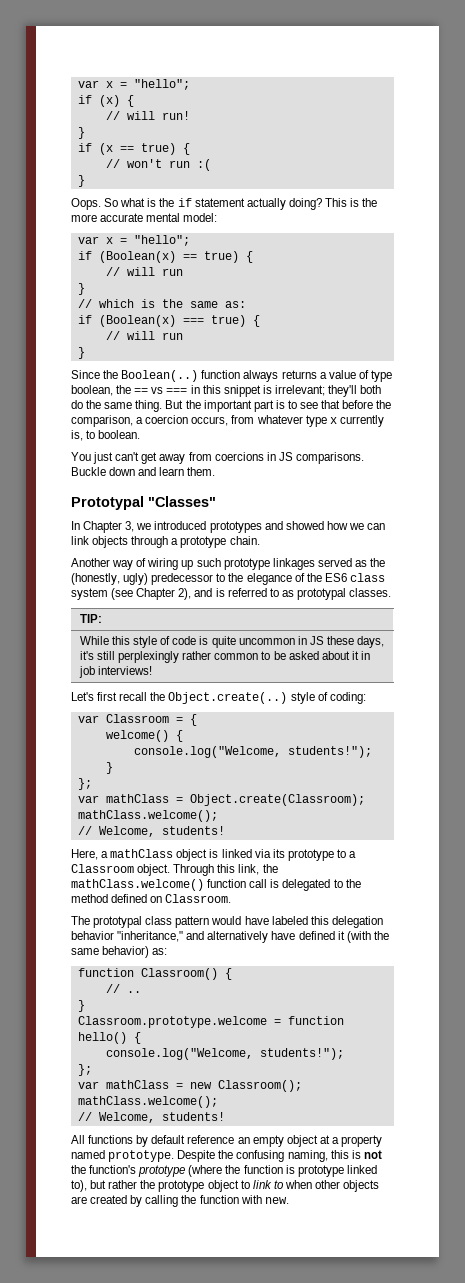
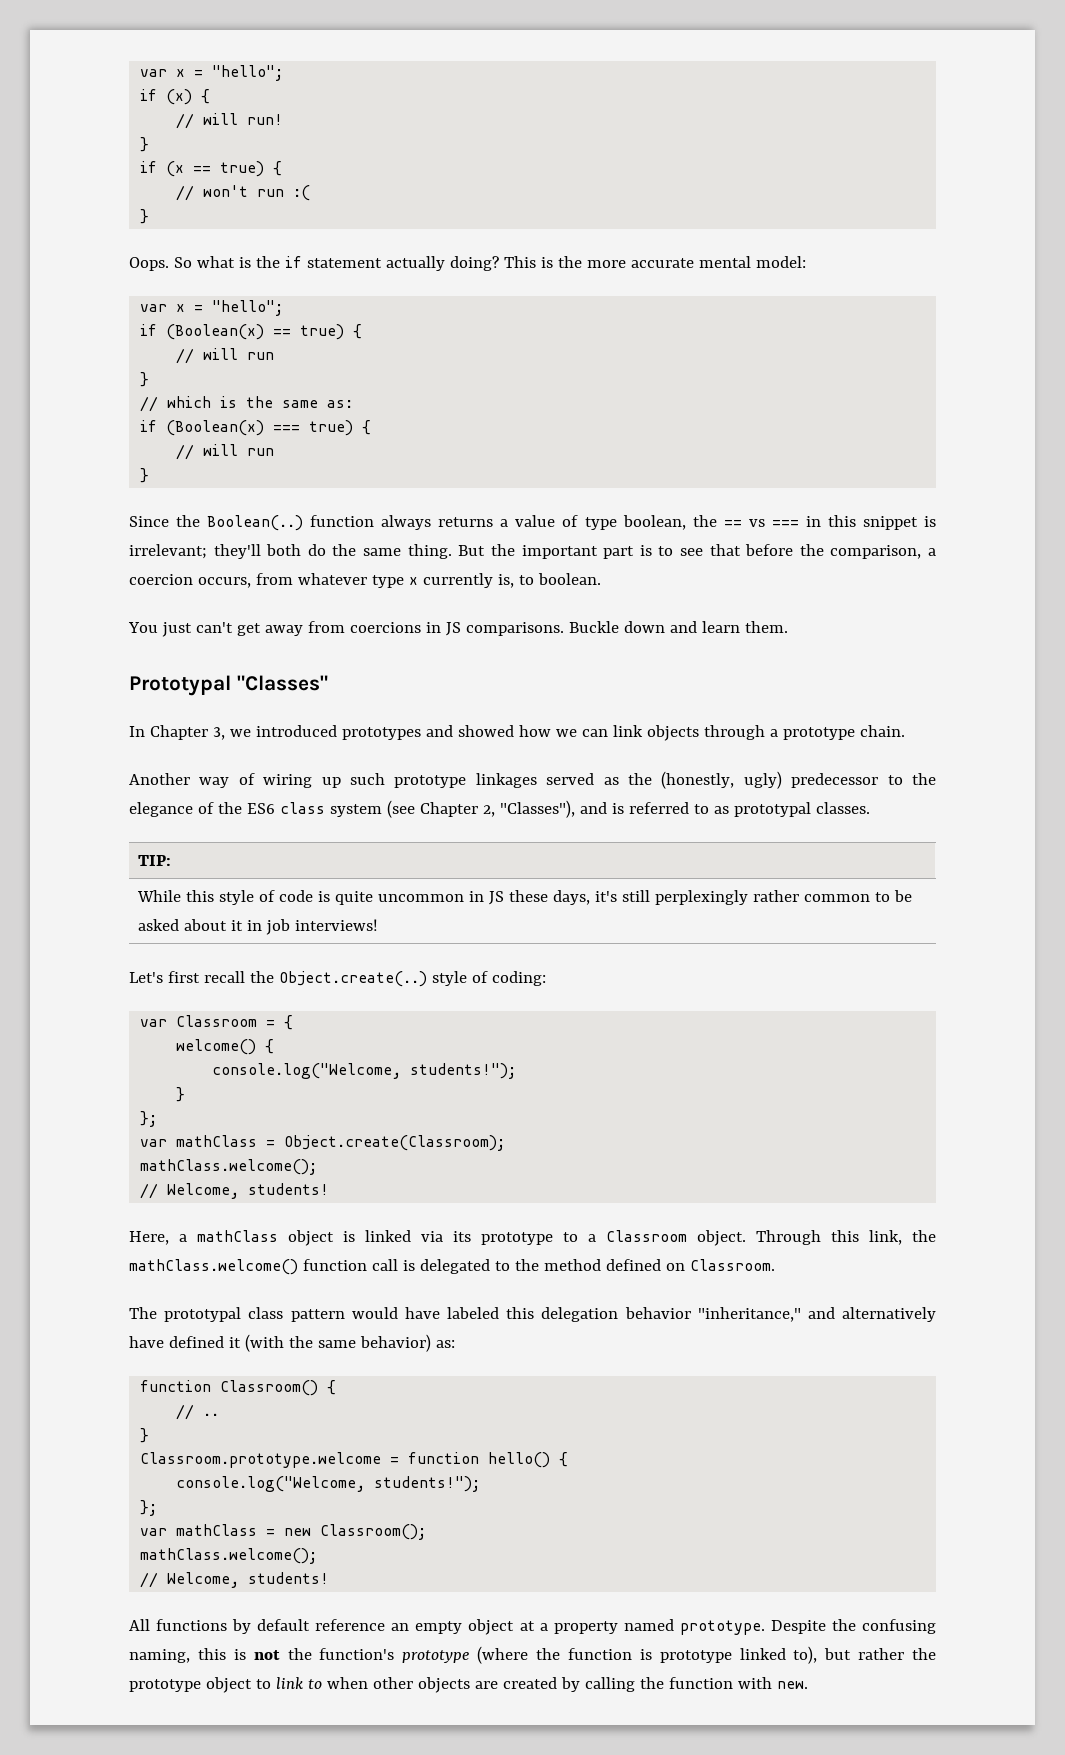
- Another way of wiring up such prototype linkages served as the (honestly, ugly) predecessor to the elegance of the ES6 class system (see Chapter 2), and is referred to as prototypal classes.
+ Another way of wiring up such prototype linkages served as the (honestly, ugly) predecessor to the elegance of the ES6 class system (see Chapter 2, "Classes"), and is referred to as prototypal classes.

